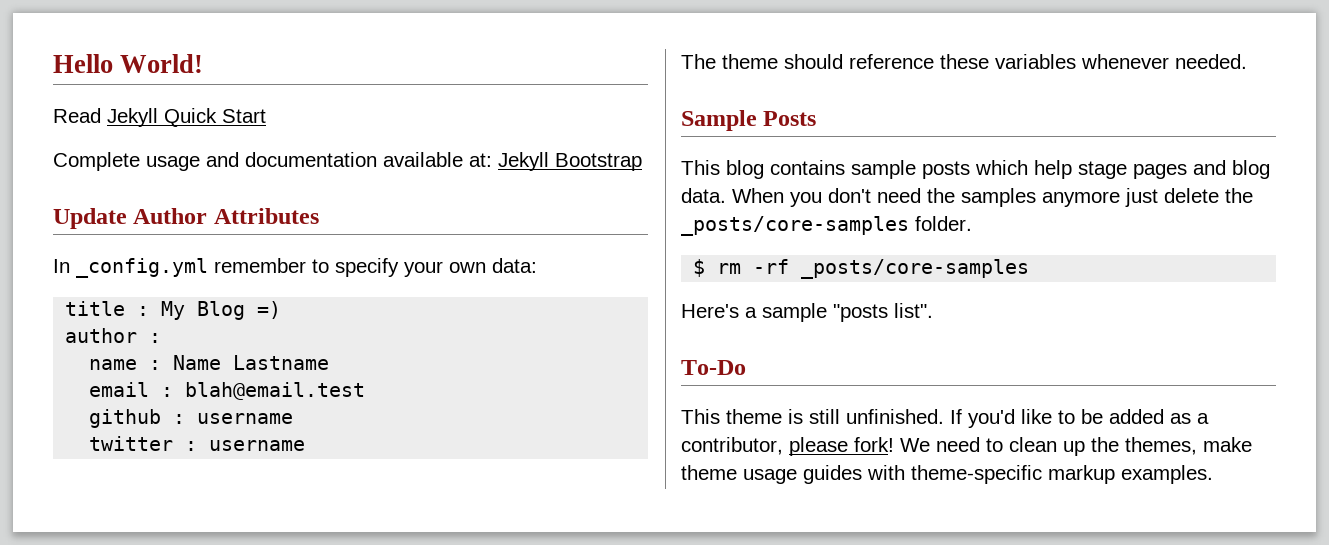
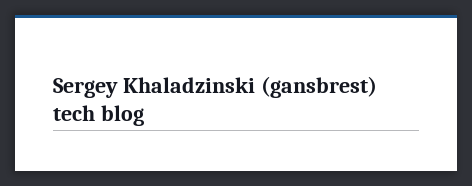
- Hello World!
- Read Jekyll Quick Start
- Complete usage and documentation available at: Jekyll Bootstrap
- Update Author Attributes
- In _config.yml remember to specify your own data:
- title : My Blog =)
- author :
- name : Name Lastname
- email : blah@email.test
- github : username
- twitter : username
- The theme should reference these variables whenever needed.
- Sample Posts
- This blog contains sample posts which help stage pages and blog data. When you don't need the samples anymore just delete the _posts/core-samples folder.
- $ rm -rf _posts/core-samples
- Here's a sample "posts list".
- To-Do
- This theme is still unfinished. If you'd like to be added as a contributor, please fork! We need to clean up the themes, make theme usage guides with theme-specific markup examples.
+ Sergey Khaladzinski (gansbrest) tech blog

